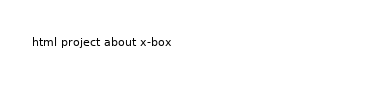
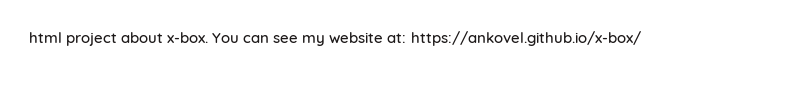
- html project about x-box
+ html project about x-box. You can see my website at: https://ankovel.github.io/x-box/

